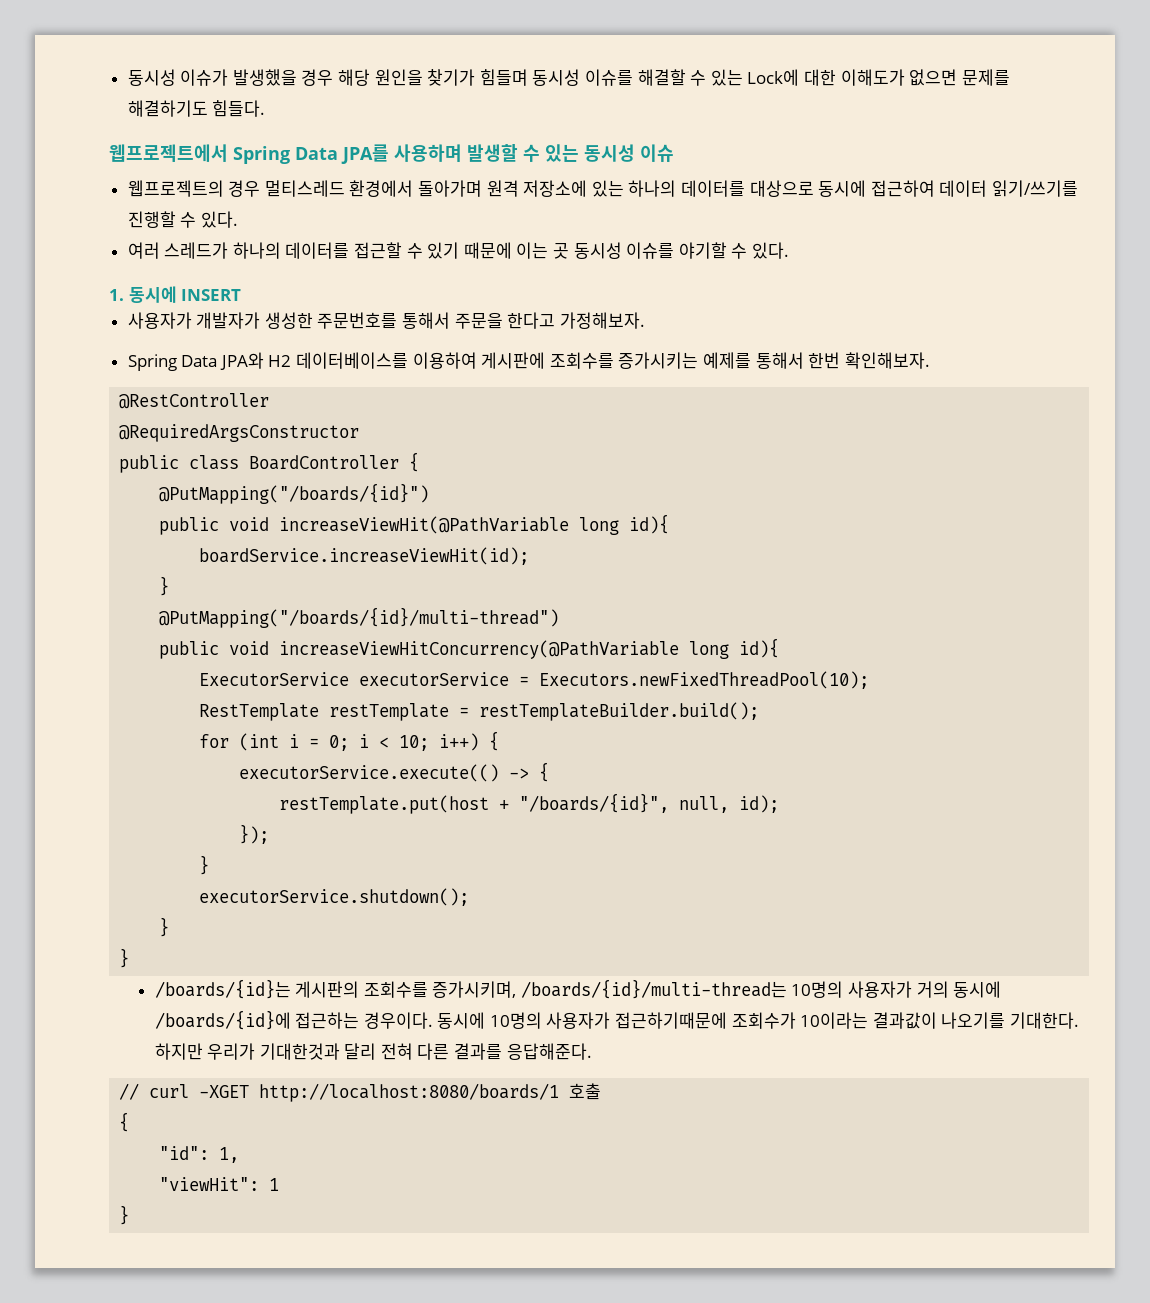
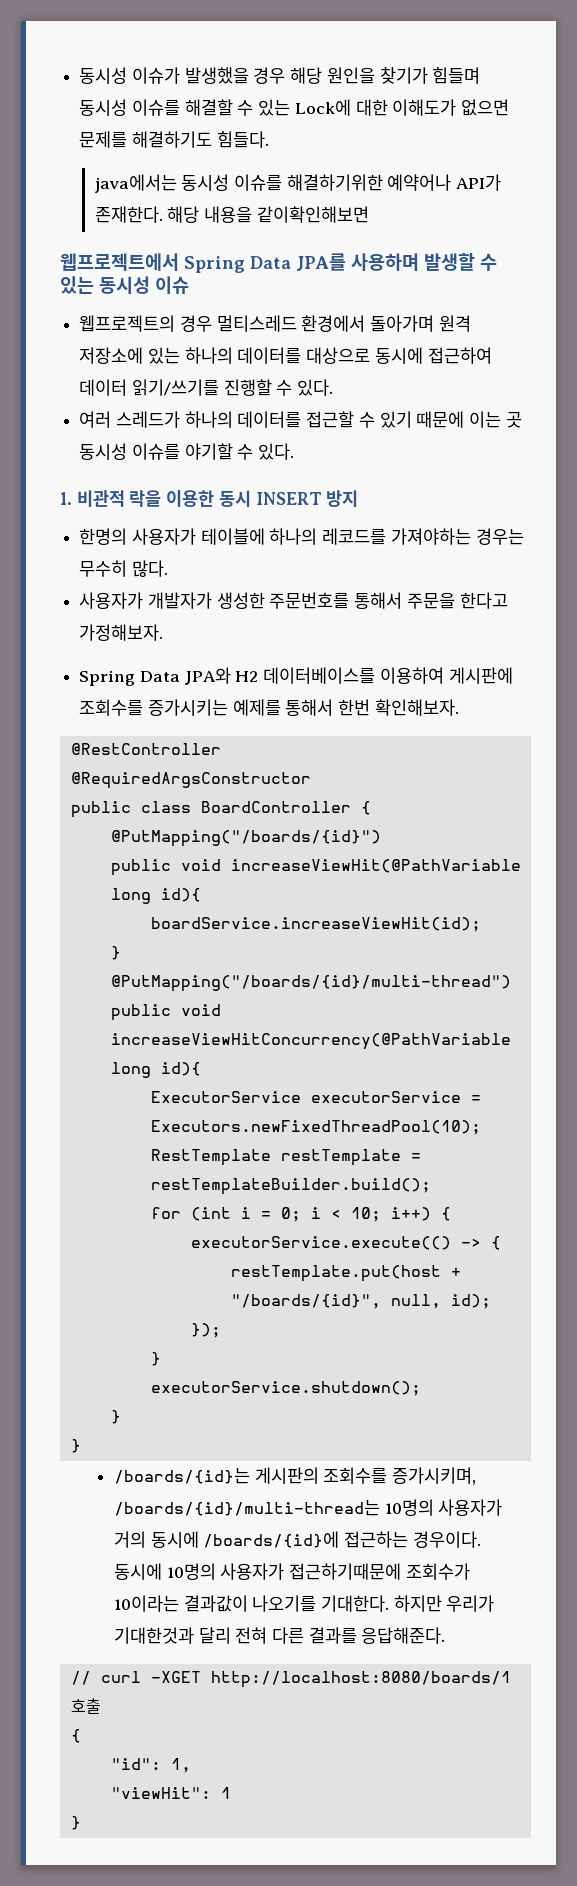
+ java에서는 동시성 이슈를 해결하기위한 예약어나 API가 존재한다. 해당 내용을 같이확인해보면
- 1. 동시에 INSERT
+ 1. 비관적 락을 이용한 동시 INSERT 방지
+ 한명의 사용자가 테이블에 하나의 레코드를 가져야하는 경우는 무수히 많다.

